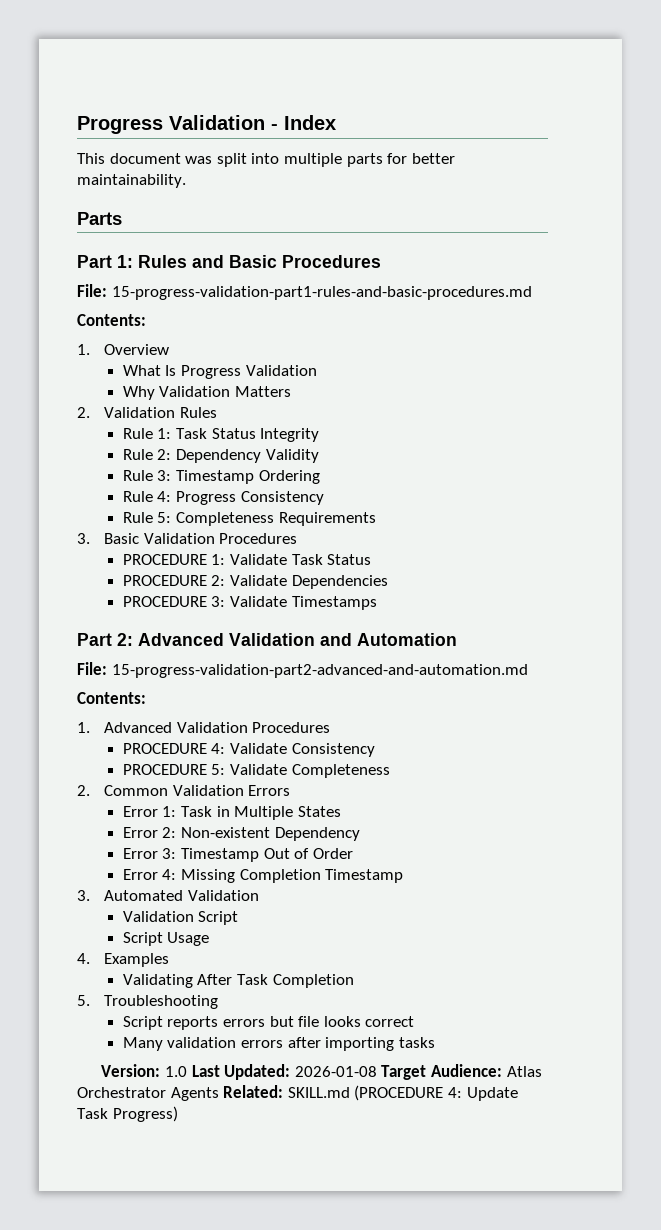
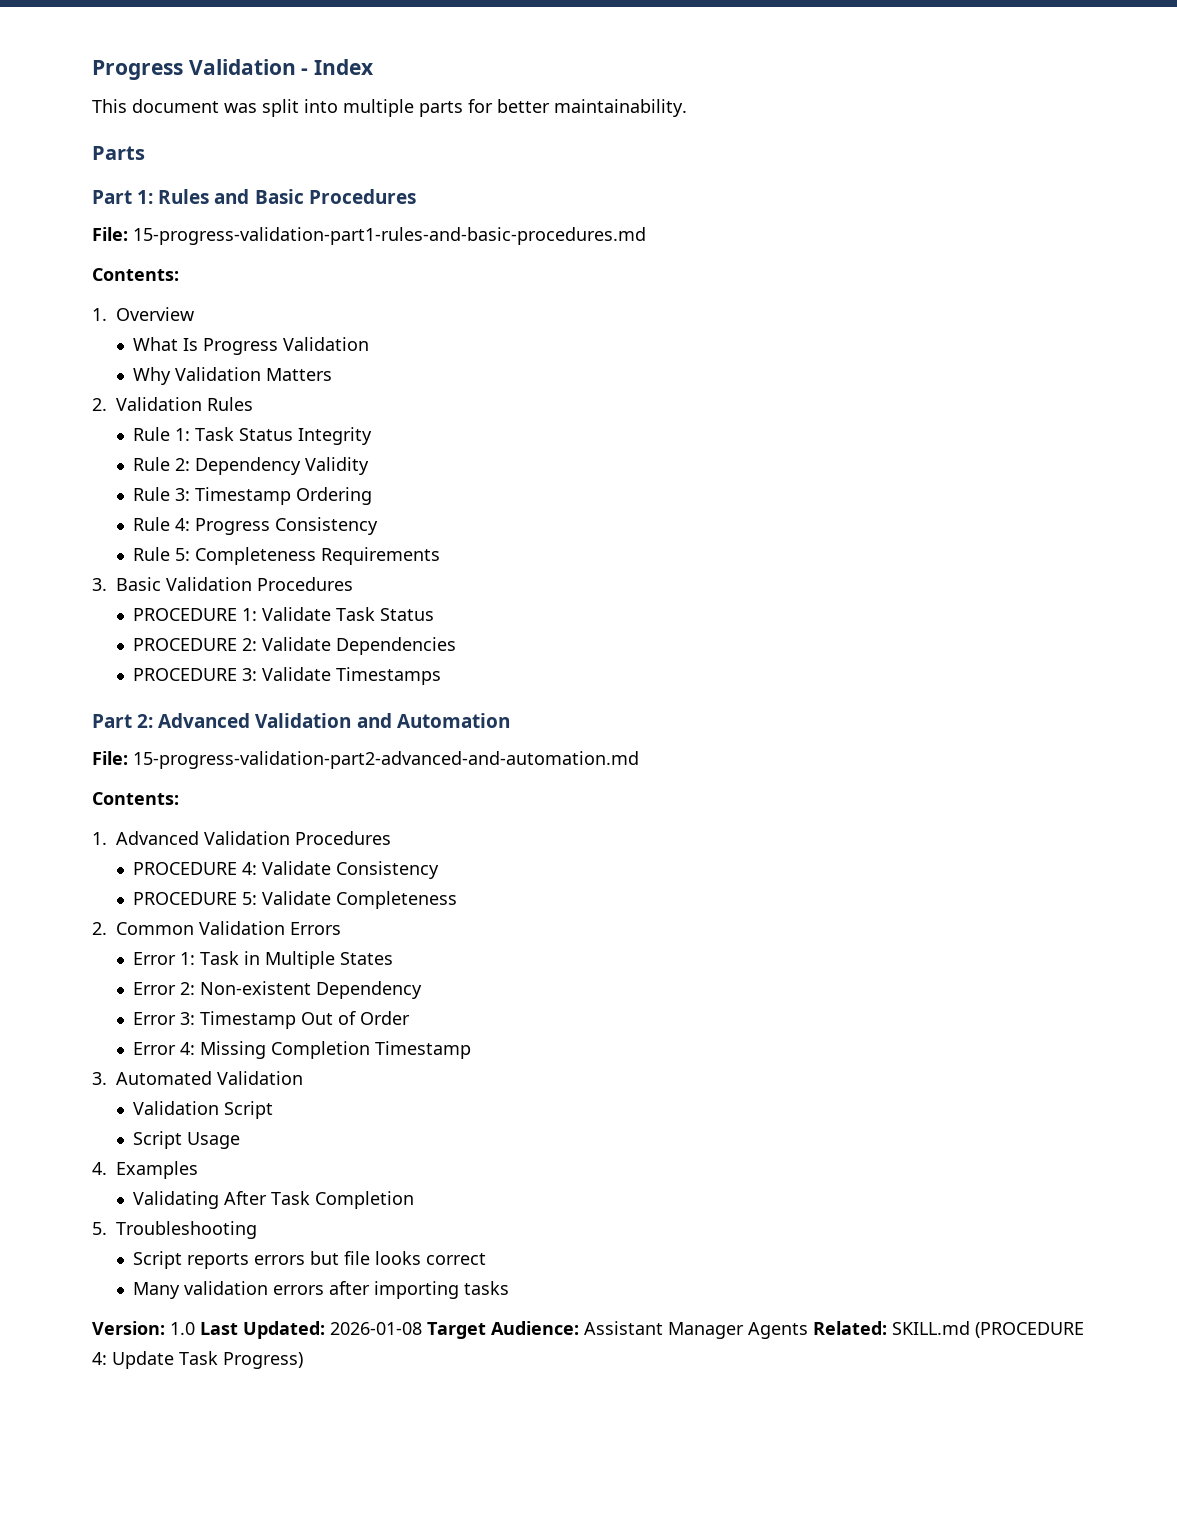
- Version: 1.0 Last Updated: 2026-01-08 Target Audience: Atlas Orchestrator Agents Related: SKILL.md (PROCEDURE 4: Update Task Progress)
+ Version: 1.0 Last Updated: 2026-01-08 Target Audience: Assistant Manager Agents Related: SKILL.md (PROCEDURE 4: Update Task Progress)

